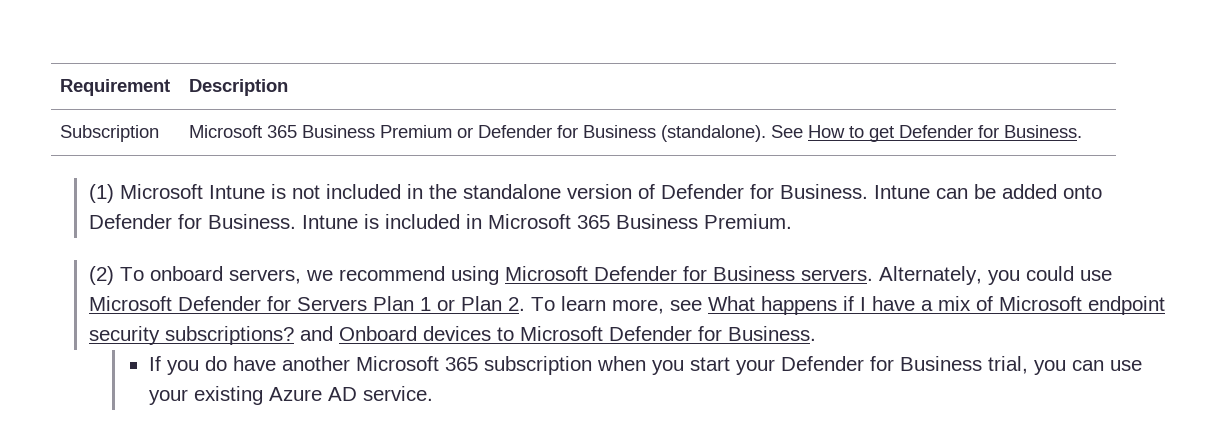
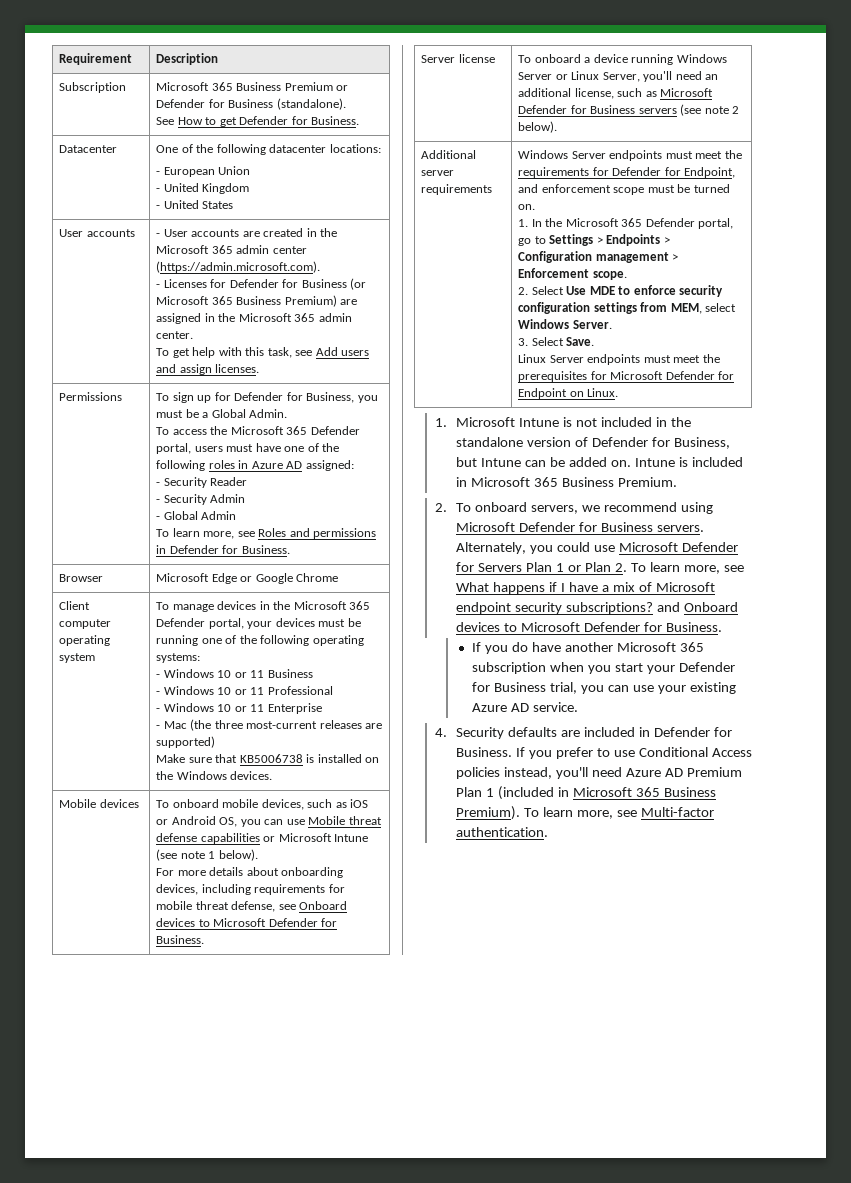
- Subscription | Microsoft 365 Business Premium or Defender for Business (standalone). See How to get Defender for Business.
+ Subscription | Microsoft 365 Business Premium or Defender for Business (standalone).
+ See How to get Defender for Business.
- (1) Microsoft Intune is not included in the standalone version of Defender for Business. Intune can be added onto Defender for Business.
+ Datacenter | One of the following datacenter locations:
+ - European Union
+ - United Kingdom
+ - United States
+ User accounts | - User accounts are created in the Microsoft 365 admin center (https://admin.microsoft.com).
+ - Licenses for Defender for Business (or Microsoft 365 Business Premium) are assigned in the Microsoft 365 admin center.
+ To get help with this task, see Add users and assign licenses.
+ Permissions | To sign up for Defender for Business, you must be a Global Admin.
+ To access the Microsoft 365 Defender portal, users must have one of the following roles in Azure AD assigned:
+ - Security Reader
+ - Security Admin
+ - Global Admin
+ To learn more, see Roles and permissions in Defender for Business.
+ Browser | Microsoft Edge or Google Chrome
+ Client computer operating system | To manage devices in the Microsoft 365 Defender portal, your devices must be running one of the following operating systems:
+ - Windows 10 or 11 Business
+ - Windows 10 or 11 Professional
+ - Windows 10 or 11 Enterprise
+ - Mac (the three most-current releases are supported)
+ Make sure that KB5006738 is installed on the Windows devices.
+ Mobile devices | To onboard mobile devices, such as iOS or Android OS, you can use Mobile threat defense capabilities or Microsoft Intune (see note 1 below).
+ For more details about onboarding devices, including requirements for mobile threat defense, see Onboard devices to Microsoft Defender for Business.
+ Server license | To onboard a device running Windows Server or Linux Server, you'll need an additional license, such as Microsoft Defender for Business servers (see note 2 below).
+ Additional server requirements | Windows Server endpoints must meet the requirements for Defender for Endpoint, and enforcement scope must be turned on.
+ 1. In the Microsoft 365 Defender portal, go to Settings > Endpoints > Configuration management > Enforcement scope.
+ 2. Select Use MDE to enforce security configuration settings from MEM, select Windows Server.
+ 3. Select Save.
+ Linux Server endpoints must meet the prerequisites for Microsoft Defender for Endpoint on Linux.
+ 1. Microsoft Intune is not included in the standalone version of Defender for Business, but Intune can be added on.
- (2) To onboard servers, we recommend using Microsoft Defender for Business servers.
+ 2. To onboard servers, we recommend using Microsoft Defender for Business servers.
+ 4. Security defaults are included in Defender for Business. If you prefer to use Conditional Access policies instead, you'll need Azure AD Premium Plan 1 (included in Microsoft 365 Business Premium). To learn more, see Multi-factor authentication.

